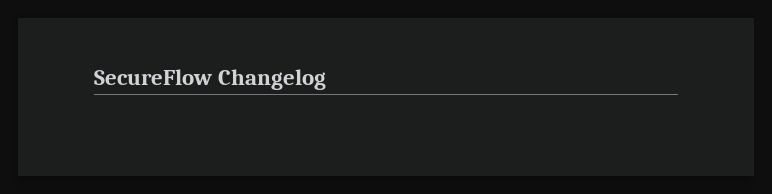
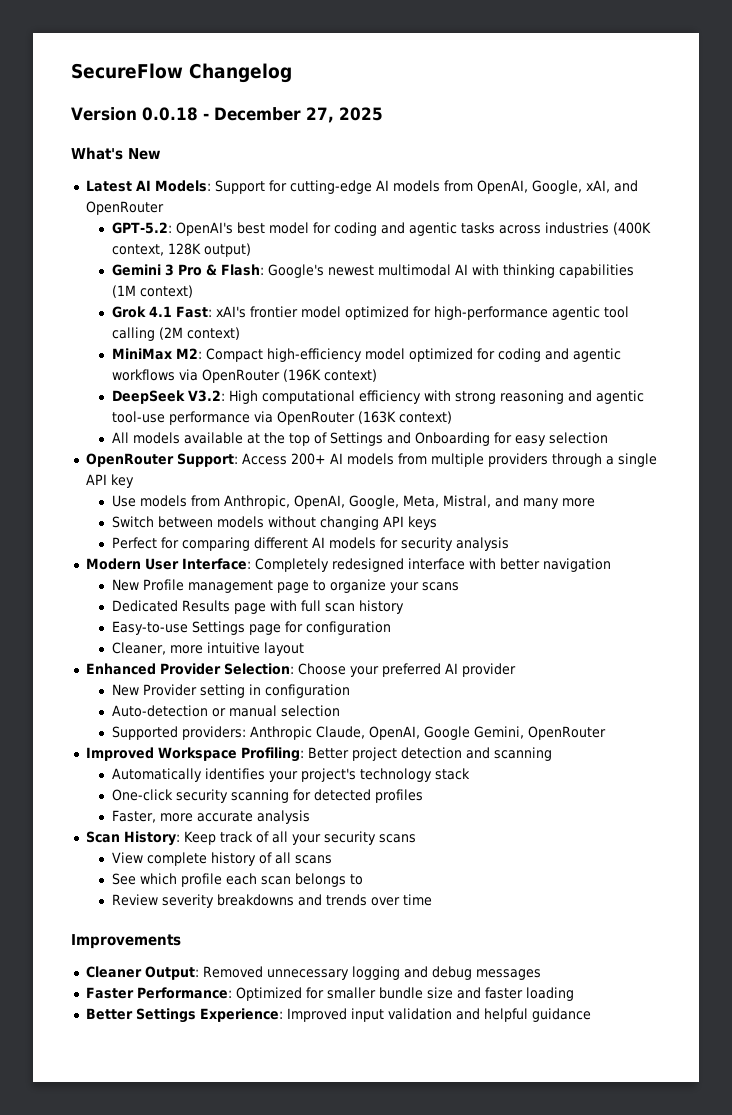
+ Version 0.0.18 - December 27, 2025
+ What's New
+ Latest AI Models: Support for cutting-edge AI models from OpenAI, Google, xAI, and OpenRouter
+ GPT-5.2: OpenAI's best model for coding and agentic tasks across industries (400K context, 128K output)
+ Gemini 3 Pro & Flash: Google's newest multimodal AI with thinking capabilities (1M context)
+ Grok 4.1 Fast: xAI's frontier model optimized for high-performance agentic tool calling (2M context)
+ MiniMax M2: Compact high-efficiency model optimized for coding and agentic workflows via OpenRouter (196K context)
+ DeepSeek V3.2: High computational efficiency with strong reasoning and agentic tool-use performance via OpenRouter (163K context)
+ All models available at the top of Settings and Onboarding for easy selection
+ OpenRouter Support: Access 200+ AI models from multiple providers through a single API key
+ Use models from Anthropic, OpenAI, Google, Meta, Mistral, and many more
+ Switch between models without changing API keys
+ Perfect for comparing different AI models for security analysis
+ Modern User Interface: Completely redesigned interface with better navigation
+ New Profile management page to organize your scans
+ Dedicated Results page with full scan history
+ Easy-to-use Settings page for configuration
+ Cleaner, more intuitive layout
+ Enhanced Provider Selection: Choose your preferred AI provider
+ New Provider setting in configuration
+ Auto-detection or manual selection
+ Supported providers: Anthropic Claude, OpenAI, Google Gemini, OpenRouter
+ Improved Workspace Profiling: Better project detection and scanning
+ Automatically identifies your project's technology stack
+ One-click security scanning for detected profiles
+ Faster, more accurate analysis
+ Scan History: Keep track of all your security scans
+ View complete history of all scans
+ See which profile each scan belongs to
+ Review severity breakdowns and trends over time
+ Improvements
+ Cleaner Output: Removed unnecessary logging and debug messages
+ Faster Performance: Optimized for smaller bundle size and faster loading
+ Better Settings Experience: Improved input validation and helpful guidance

